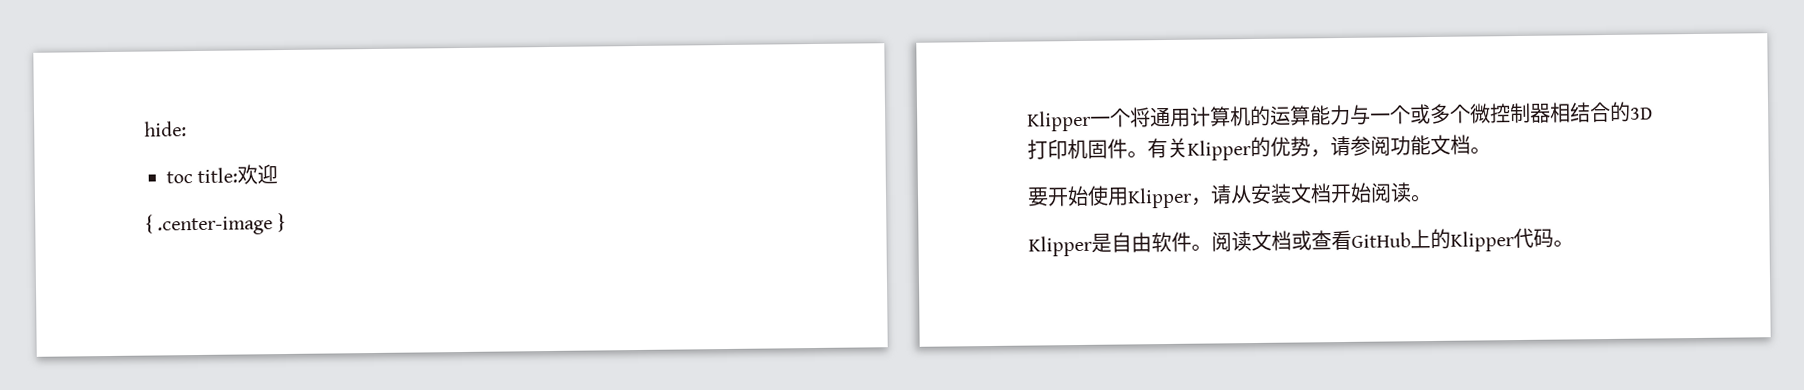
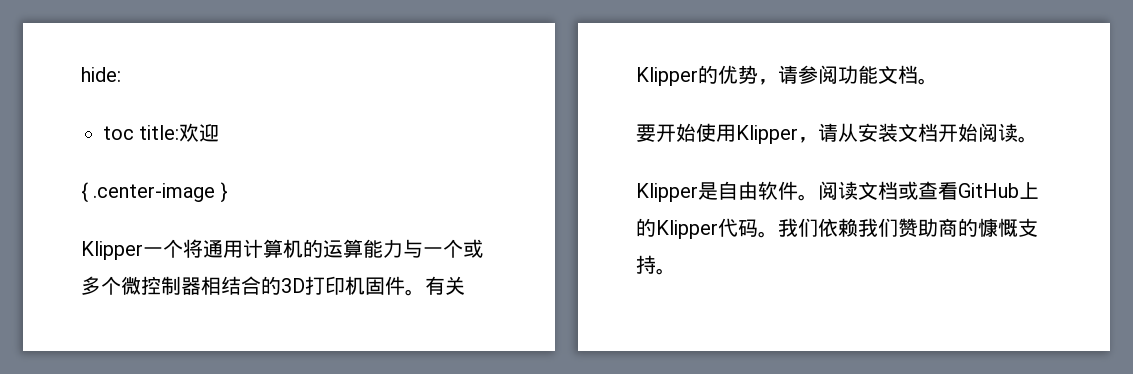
+ 我们依赖我们赞助商的慷慨支持。

